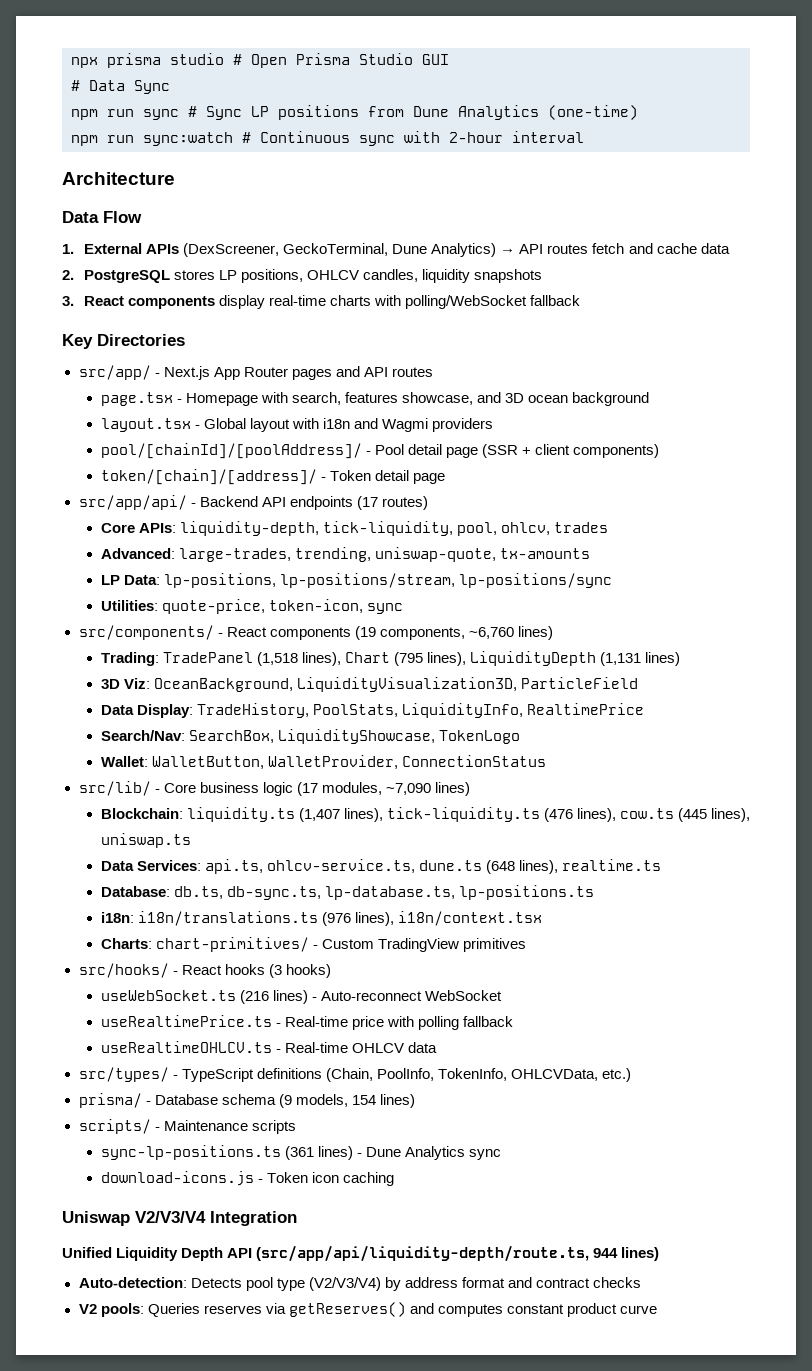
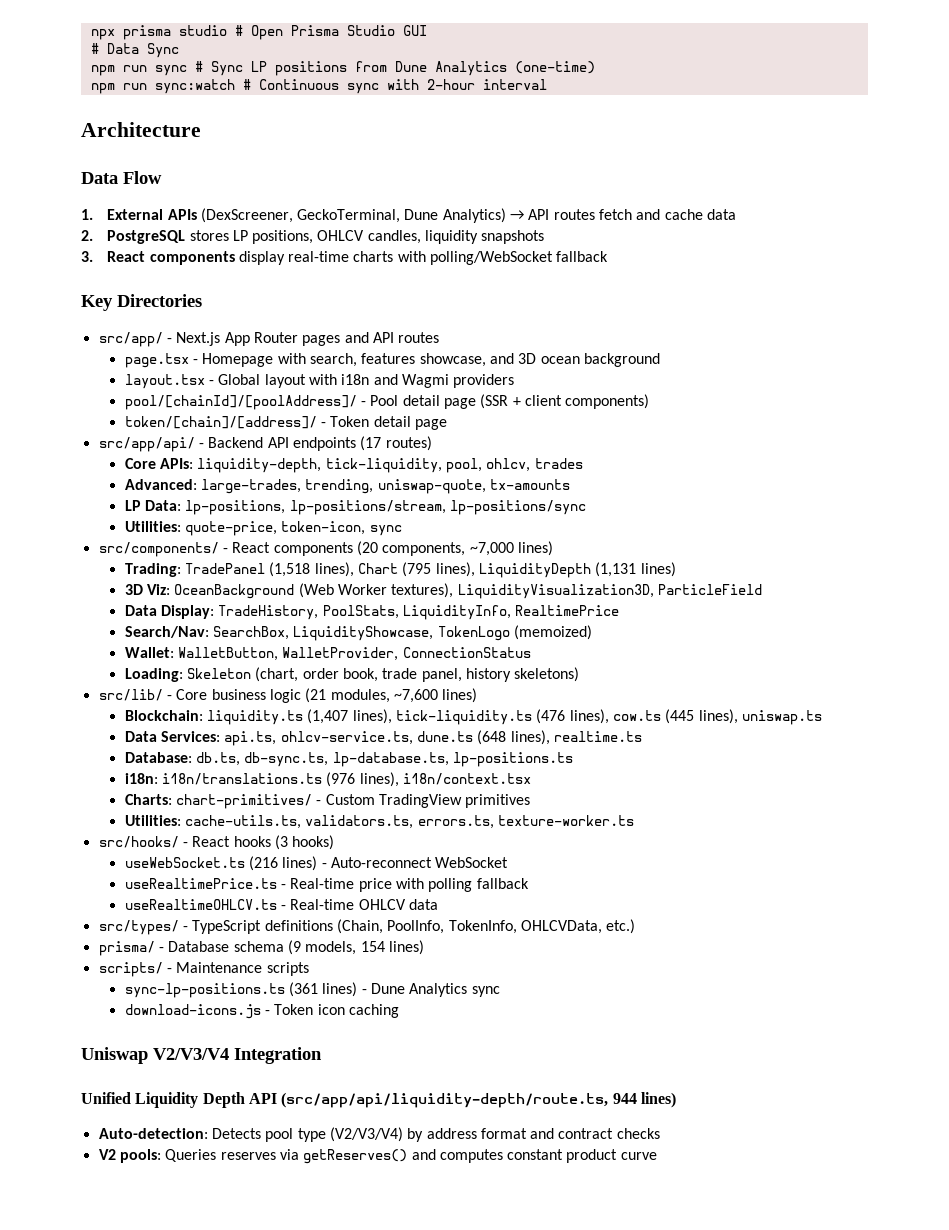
- src/components/ - React components (19 components, ~6,760 lines)
+ src/components/ - React components (20 components, ~7,000 lines)
- 3D Viz: OceanBackground, LiquidityVisualization3D, ParticleField
+ 3D Viz: OceanBackground (Web Worker textures), LiquidityVisualization3D, ParticleField
- Search/Nav: SearchBox, LiquidityShowcase, TokenLogo
+ Search/Nav: SearchBox, LiquidityShowcase, TokenLogo (memoized)
+ Loading: Skeleton (chart, order book, trade panel, history skeletons)
- src/lib/ - Core business logic (17 modules, ~7,090 lines)
+ src/lib/ - Core business logic (21 modules, ~7,600 lines)
+ Utilities: cache-utils.ts, validators.ts, errors.ts, texture-worker.ts

